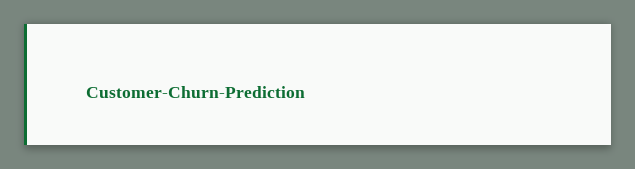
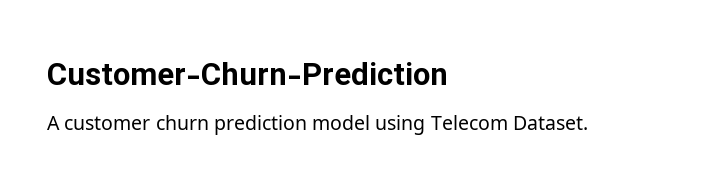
+ A customer churn prediction model using Telecom Dataset.

